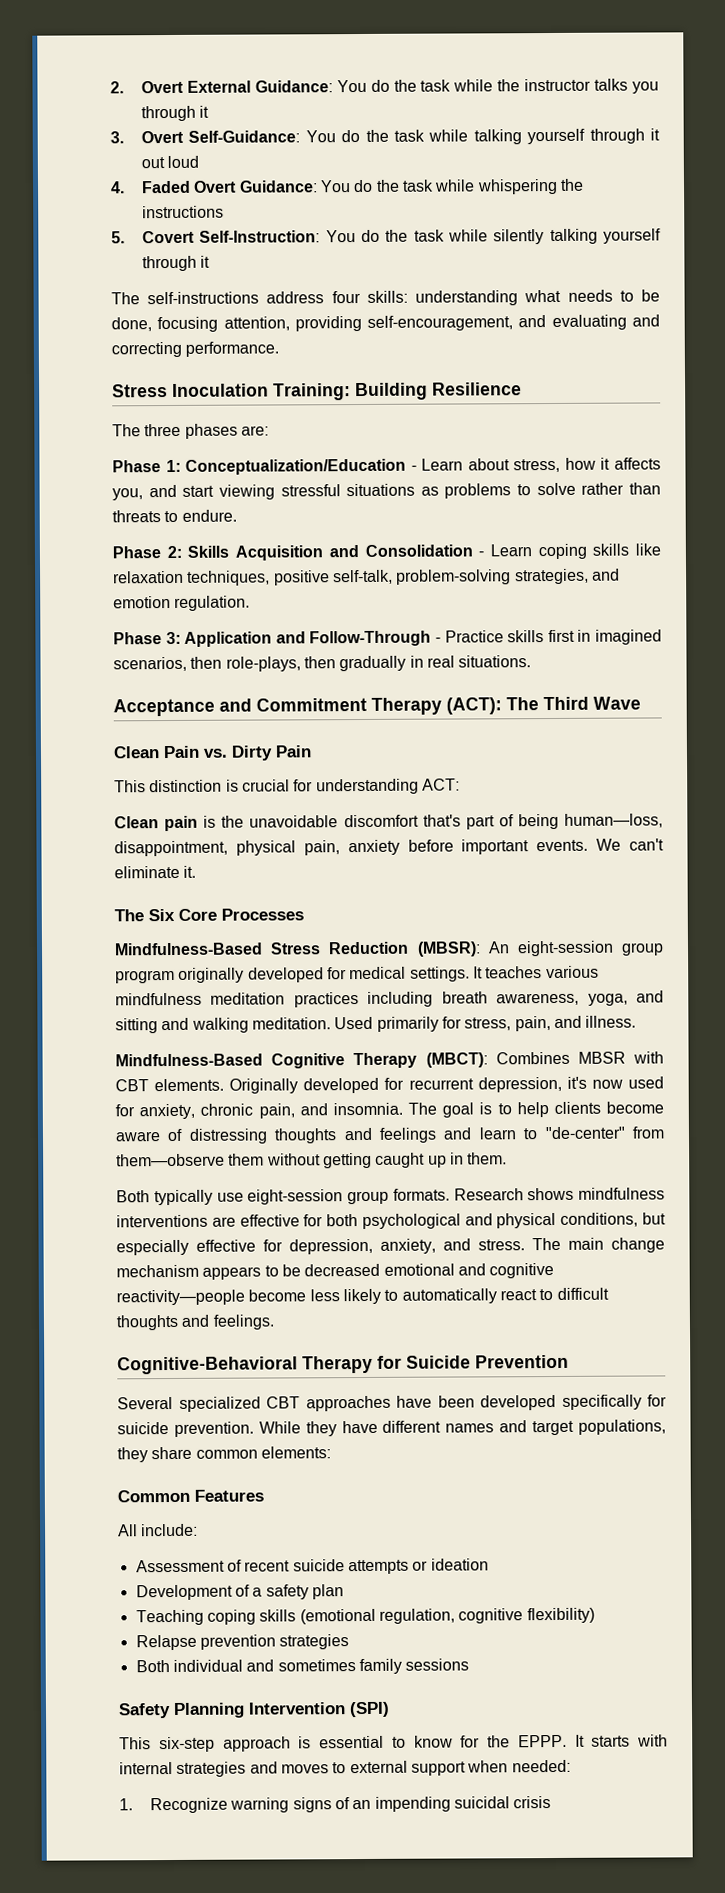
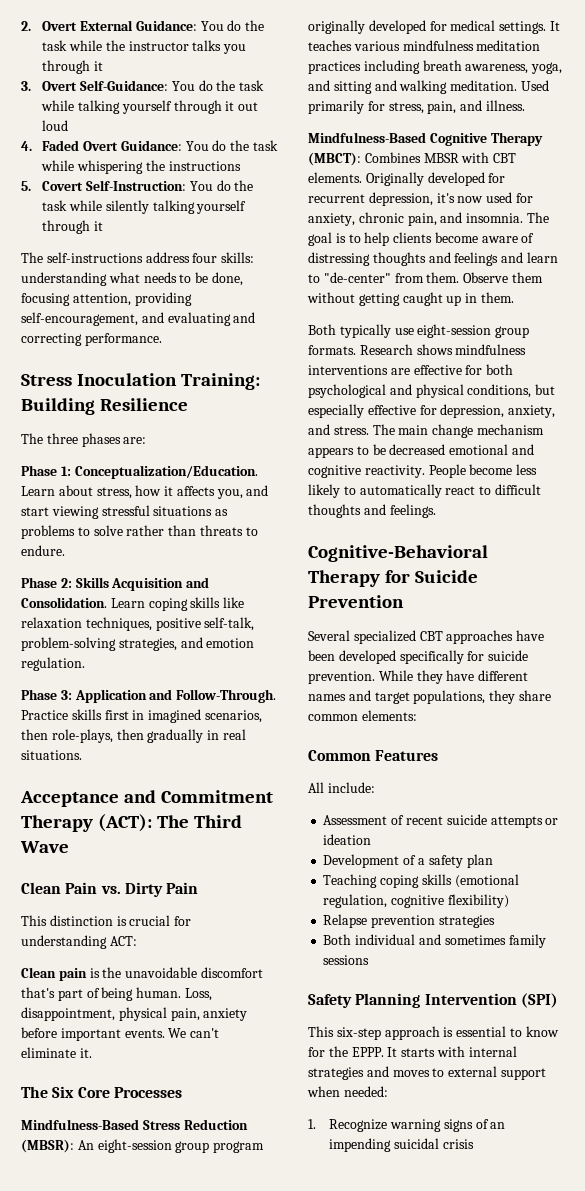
- Phase 1: Conceptualization/Education - Learn about stress, how it affects you, and start viewing stressful situations as problems to solve rather than threats to endure.
+ Phase 1: Conceptualization/Education. Learn about stress, how it affects you, and start viewing stressful situations as problems to solve rather than threats to endure.
- Phase 2: Skills Acquisition and Consolidation - Learn coping skills like relaxation techniques, positive self-talk, problem-solving strategies, and emotion regulation.
+ Phase 2: Skills Acquisition and Consolidation. Learn coping skills like relaxation techniques, positive self-talk, problem-solving strategies, and emotion regulation.
- Phase 3: Application and Follow-Through - Practice skills first in imagined scenarios, then role-plays, then gradually in real situations.
+ Phase 3: Application and Follow-Through. Practice skills first in imagined scenarios, then role-plays, then gradually in real situations.
- Clean pain is the unavoidable discomfort that's part of being human—loss, disappointment, physical pain, anxiety before important events.
+ Clean pain is the unavoidable discomfort that's part of being human. Loss, disappointment, physical pain, anxiety before important events.
- The goal is to help clients become aware of distressing thoughts and feelings and learn to "de-center" from them—observe them without getting caught up in them.
+ The goal is to help clients become aware of distressing thoughts and feelings and learn to "de-center" from them. Observe them without getting caught up in them.
- The main change mechanism appears to be decreased emotional and cognitive reactivity—people become less likely to automatically react to difficult thoughts and feelings.
+ The main change mechanism appears to be decreased emotional and cognitive reactivity. People become less likely to automatically react to difficult thoughts and feelings.

